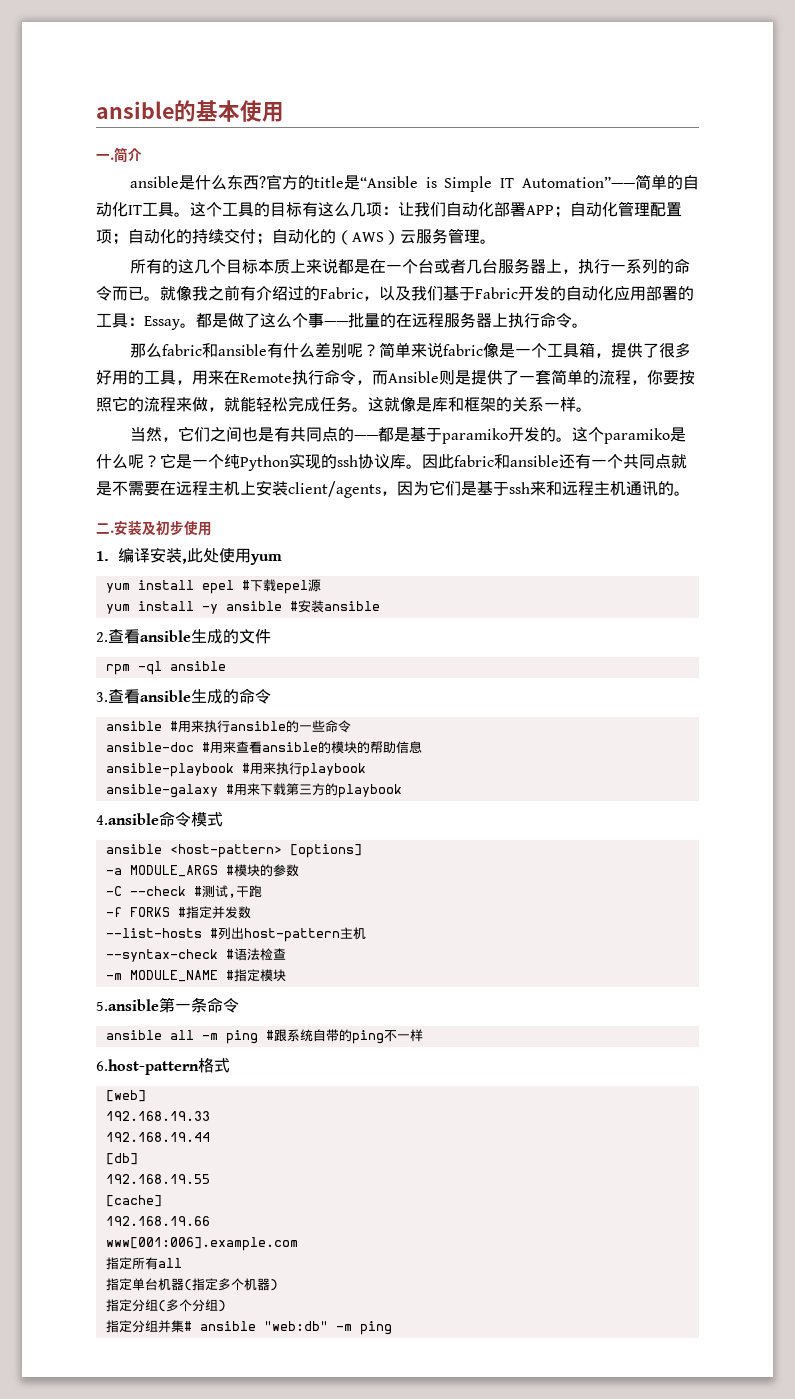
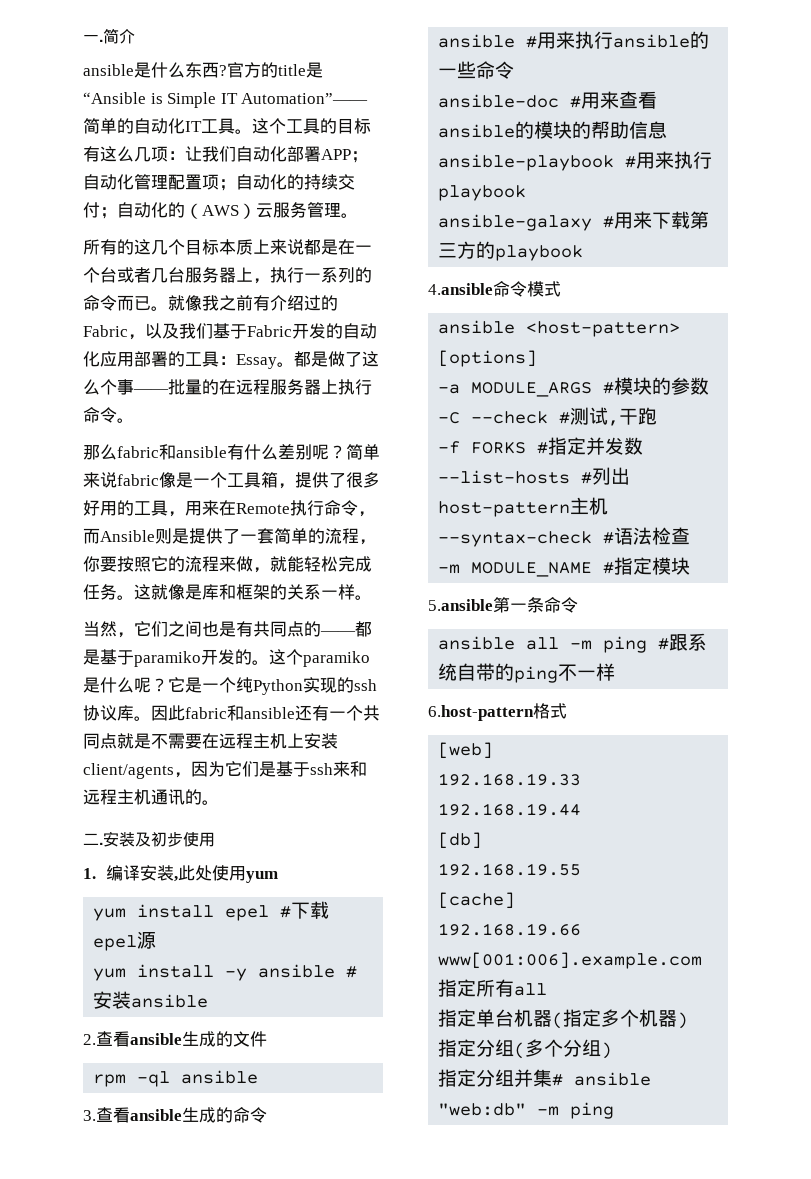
- ansible的基本使用

